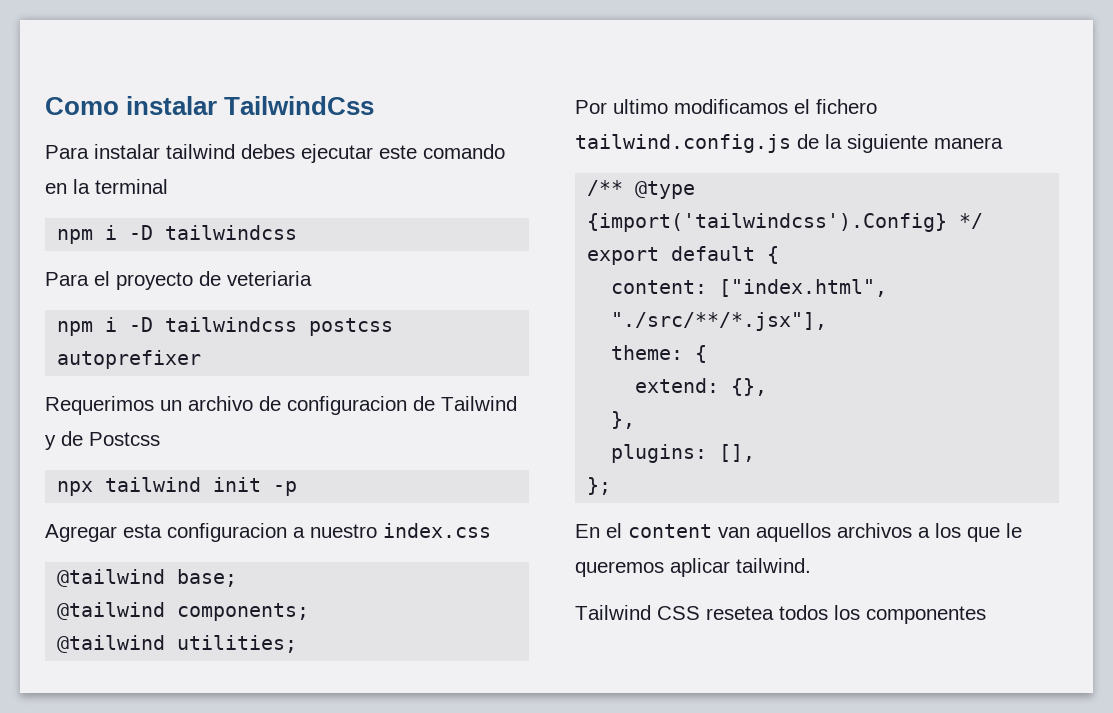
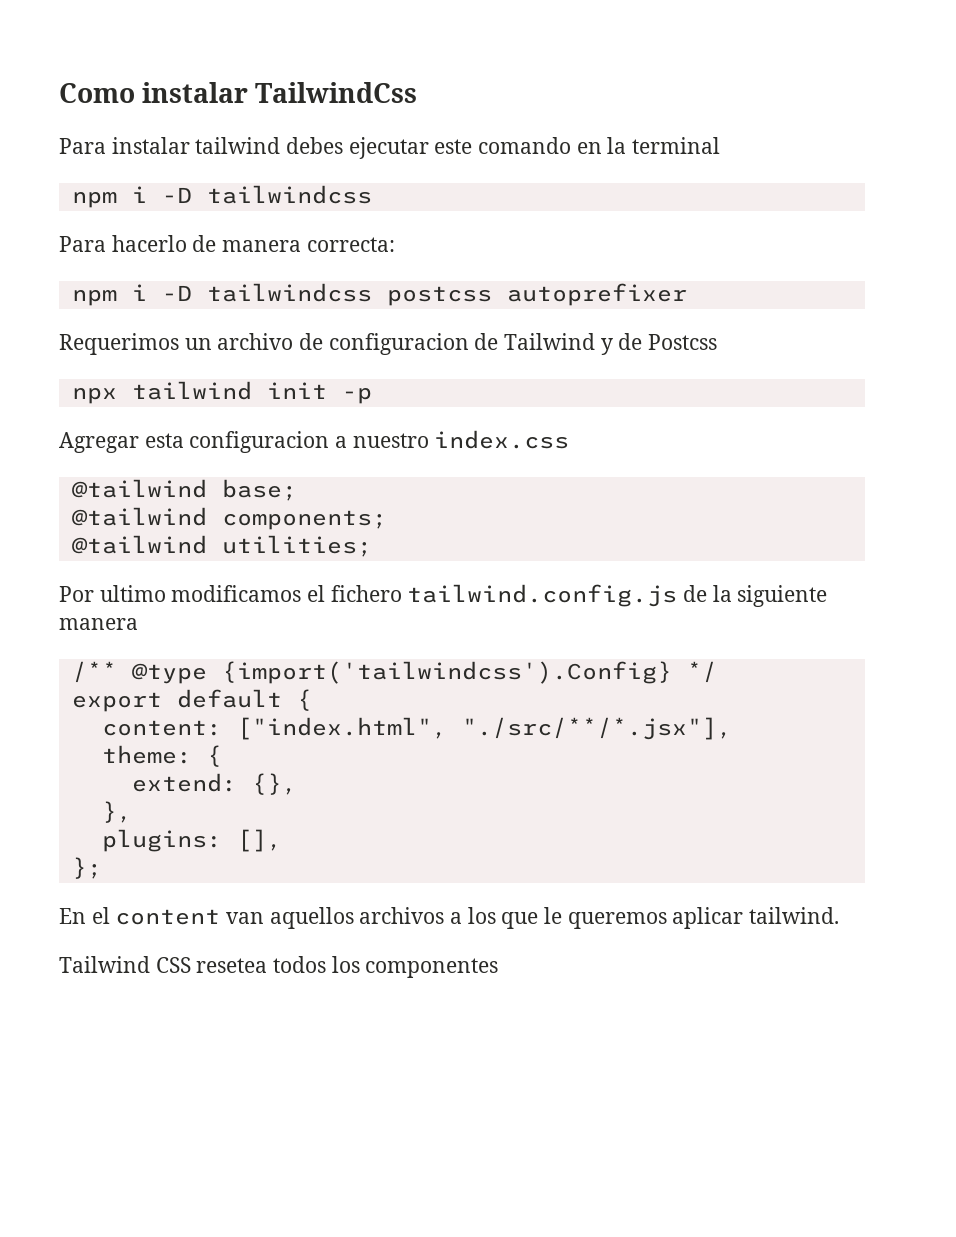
- Para el proyecto de veteriaria
+ Para hacerlo de manera correcta:

